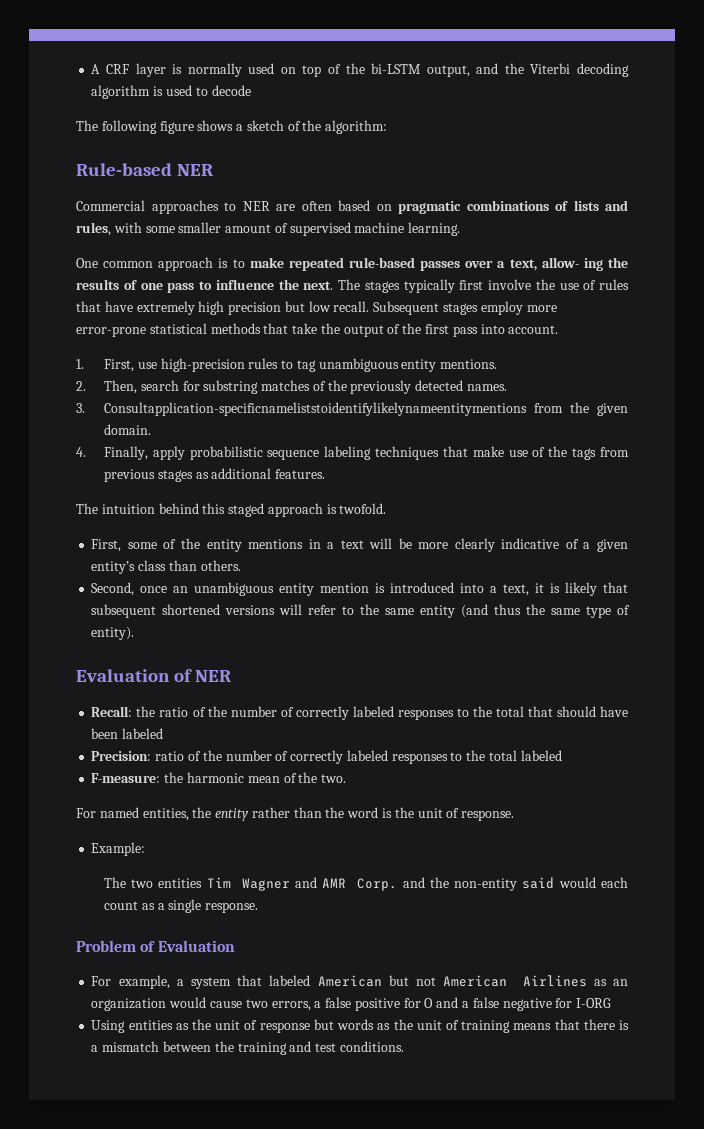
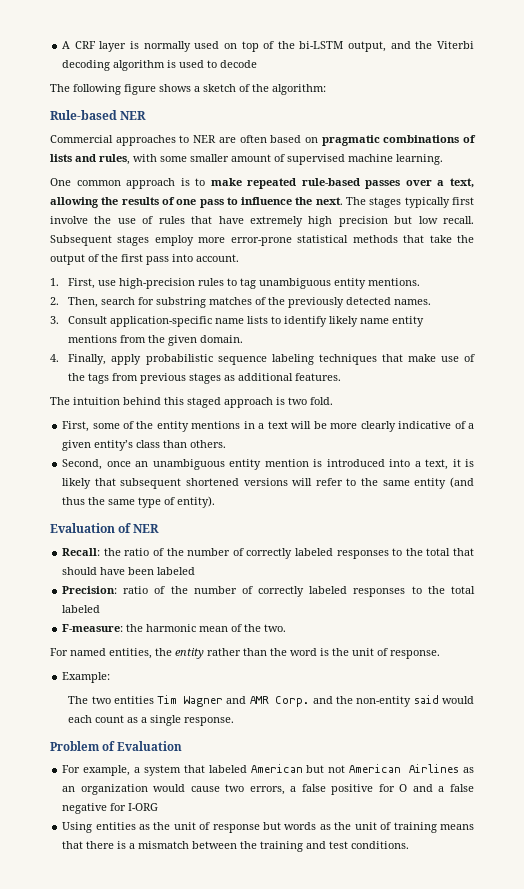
- One common approach is to make repeated rule-based passes over a text, allow- ing the results of one pass to influence the next.
+ One common approach is to make repeated rule-based passes over a text, allowing the results of one pass to influence the next.
- 3. Consultapplication-specificnameliststoidentifylikelynameentitymentions from the given domain.
+ 3. Consult application-specific name lists to identify likely name entity mentions from the given domain.
- The intuition behind this staged approach is twofold.
+ The intuition behind this staged approach is two fold.

